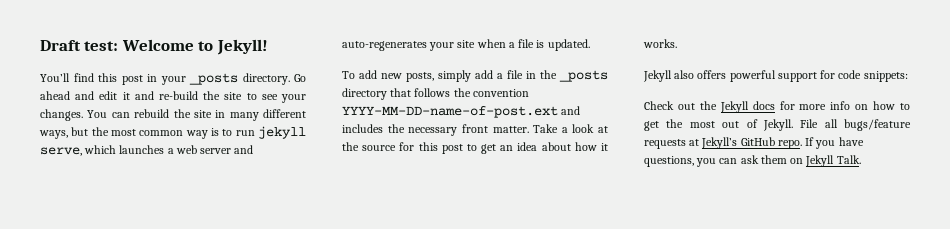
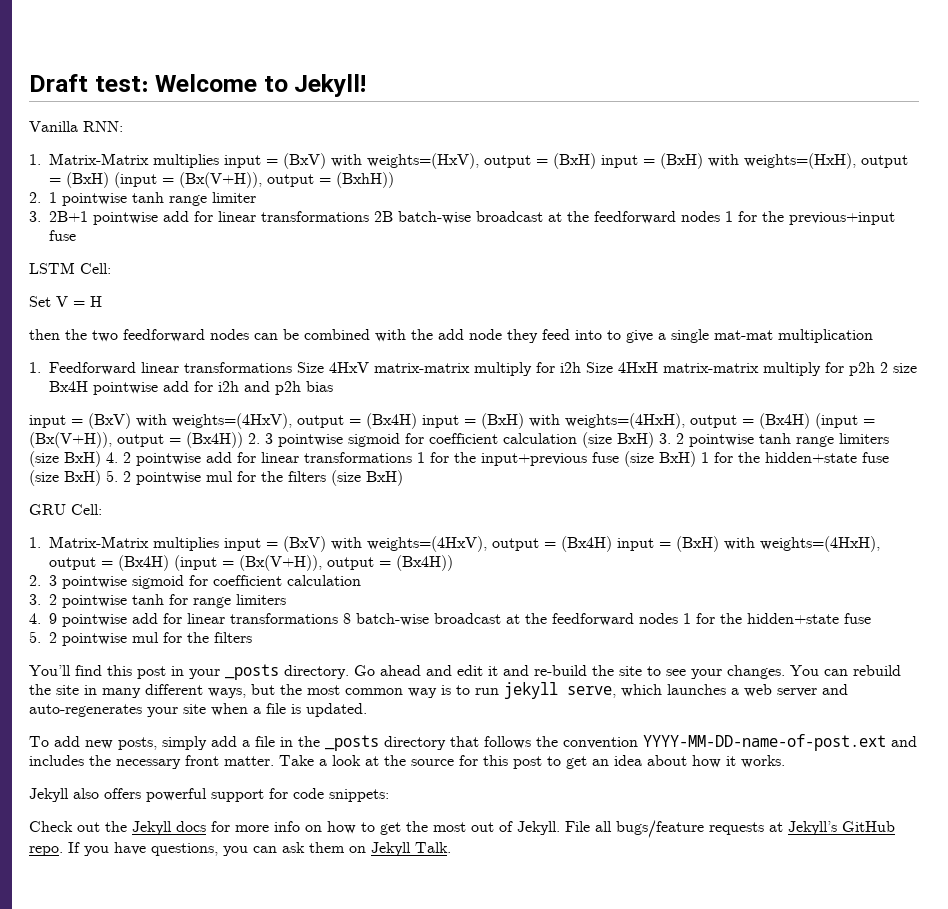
+ Vanilla RNN:
+ 1. Matrix-Matrix multiplies input = (BxV) with weights=(HxV), output = (BxH) input = (BxH) with weights=(HxH), output = (BxH) (input = (Bx(V+H)), output = (BxhH))
+ 2. 1 pointwise tanh range limiter
+ 3. 2B+1 pointwise add for linear transformations 2B batch-wise broadcast at the feedforward nodes 1 for the previous+input fuse
+ LSTM Cell:
+ Set V = H
+ then the two feedforward nodes can be combined with the add node they feed into to give a single mat-mat multiplication
+ 1. Feedforward linear transformations Size 4HxV matrix-matrix multiply for i2h Size 4HxH matrix-matrix multiply for p2h 2 size Bx4H pointwise add for i2h and p2h bias
+ input = (BxV) with weights=(4HxV), output = (Bx4H) input = (BxH) with weights=(4HxH), output = (Bx4H) (input = (Bx(V+H)), output = (Bx4H)) 2. 3 pointwise sigmoid for coefficient calculation (size BxH) 3. 2 pointwise tanh range limiters (size BxH) 4. 2 pointwise add for linear transformations 1 for the input+previous fuse (size BxH) 1 for the hidden+state fuse (size BxH) 5. 2 pointwise mul for the filters (size BxH)
+ GRU Cell:
+ 1. Matrix-Matrix multiplies input = (BxV) with weights=(4HxV), output = (Bx4H) input = (BxH) with weights=(4HxH), output = (Bx4H) (input = (Bx(V+H)), output = (Bx4H))
+ 2. 3 pointwise sigmoid for coefficient calculation
+ 3. 2 pointwise tanh for range limiters
+ 4. 9 pointwise add for linear transformations 8 batch-wise broadcast at the feedforward nodes 1 for the hidden+state fuse
+ 5. 2 pointwise mul for the filters

